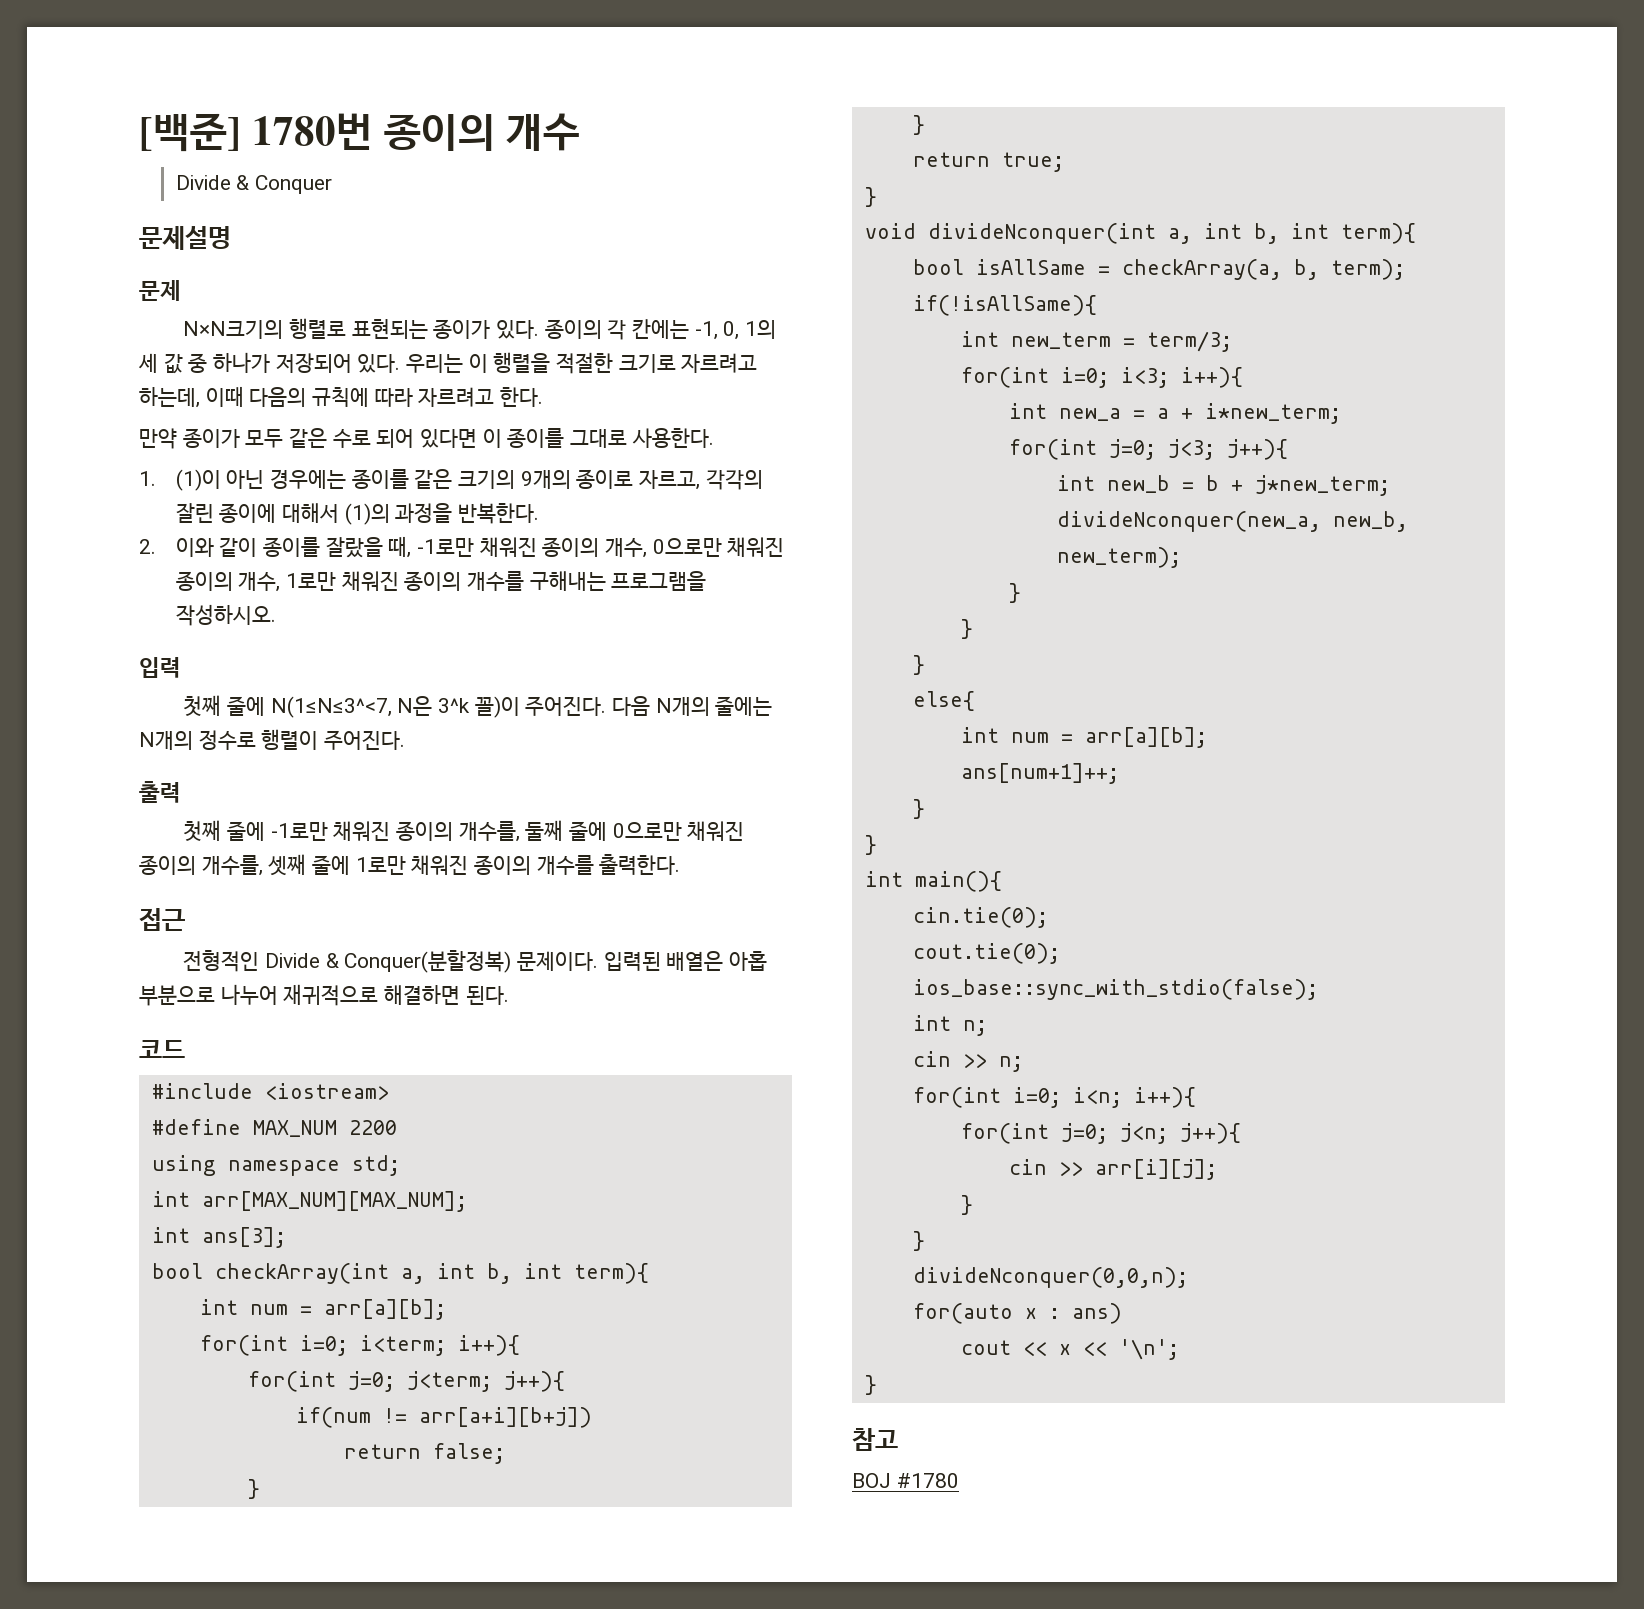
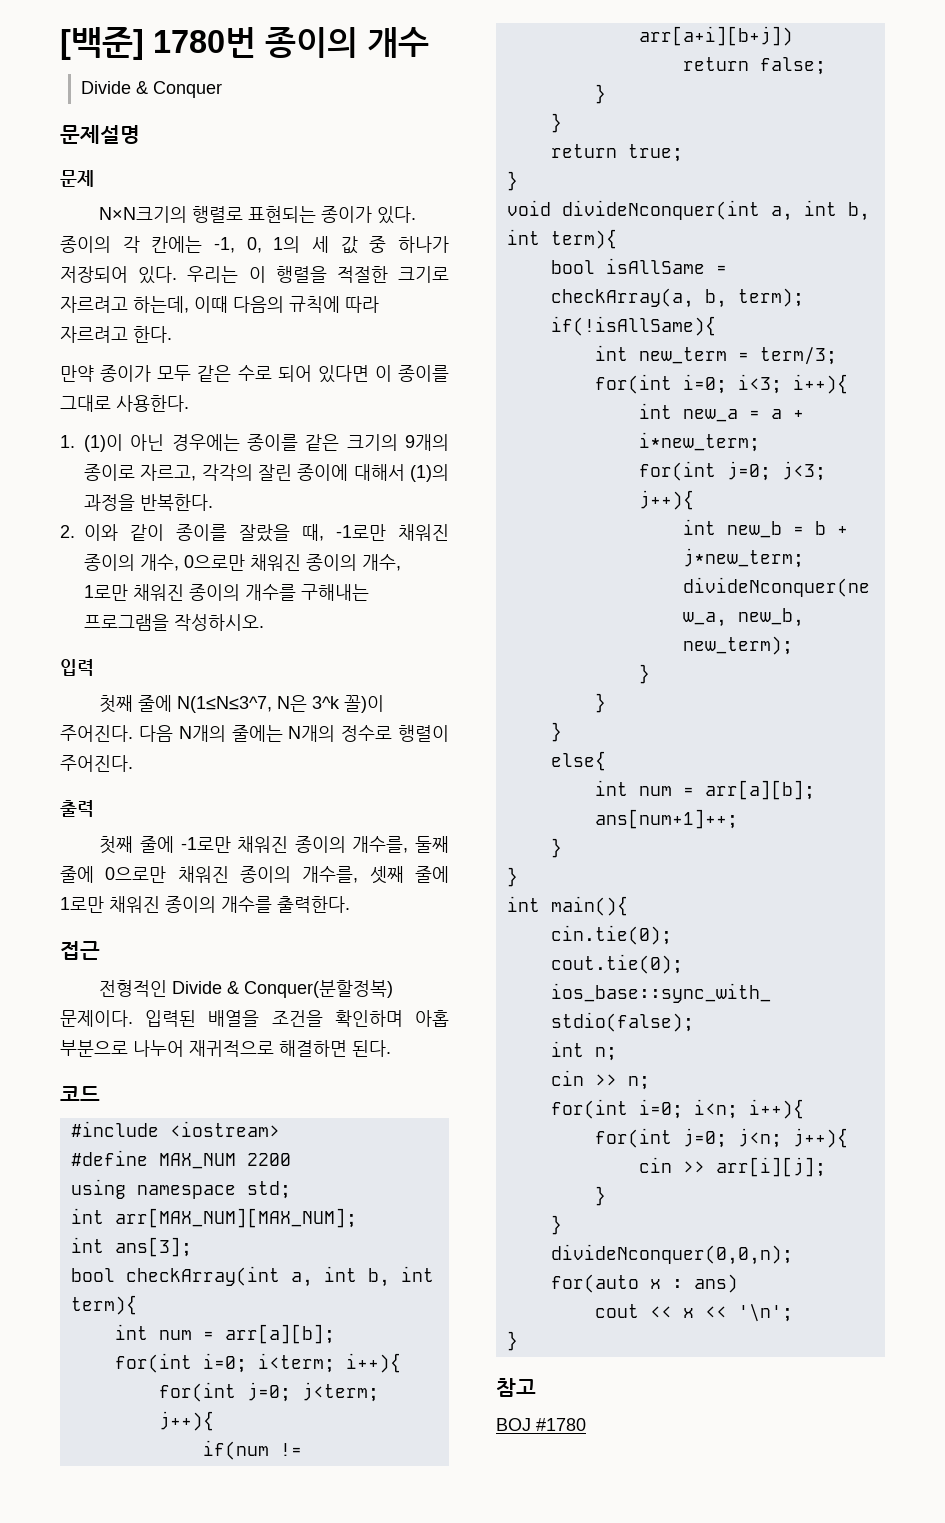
- 첫째 줄에 N(1≤N≤3^<7, N은 3^k 꼴)이 주어진다.
+ 첫째 줄에 N(1≤N≤3^7, N은 3^k 꼴)이 주어진다.
- 입력된 배열은 아홉 부분으로 나누어 재귀적으로 해결하면 된다.
+ 입력된 배열을 조건을 확인하며 아홉 부분으로 나누어 재귀적으로 해결하면 된다.

